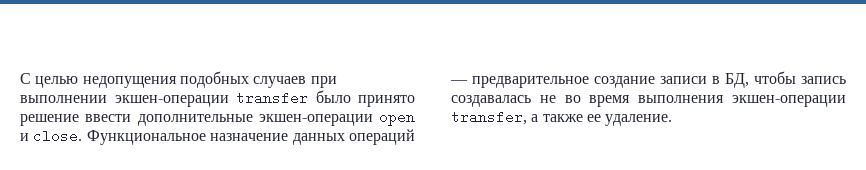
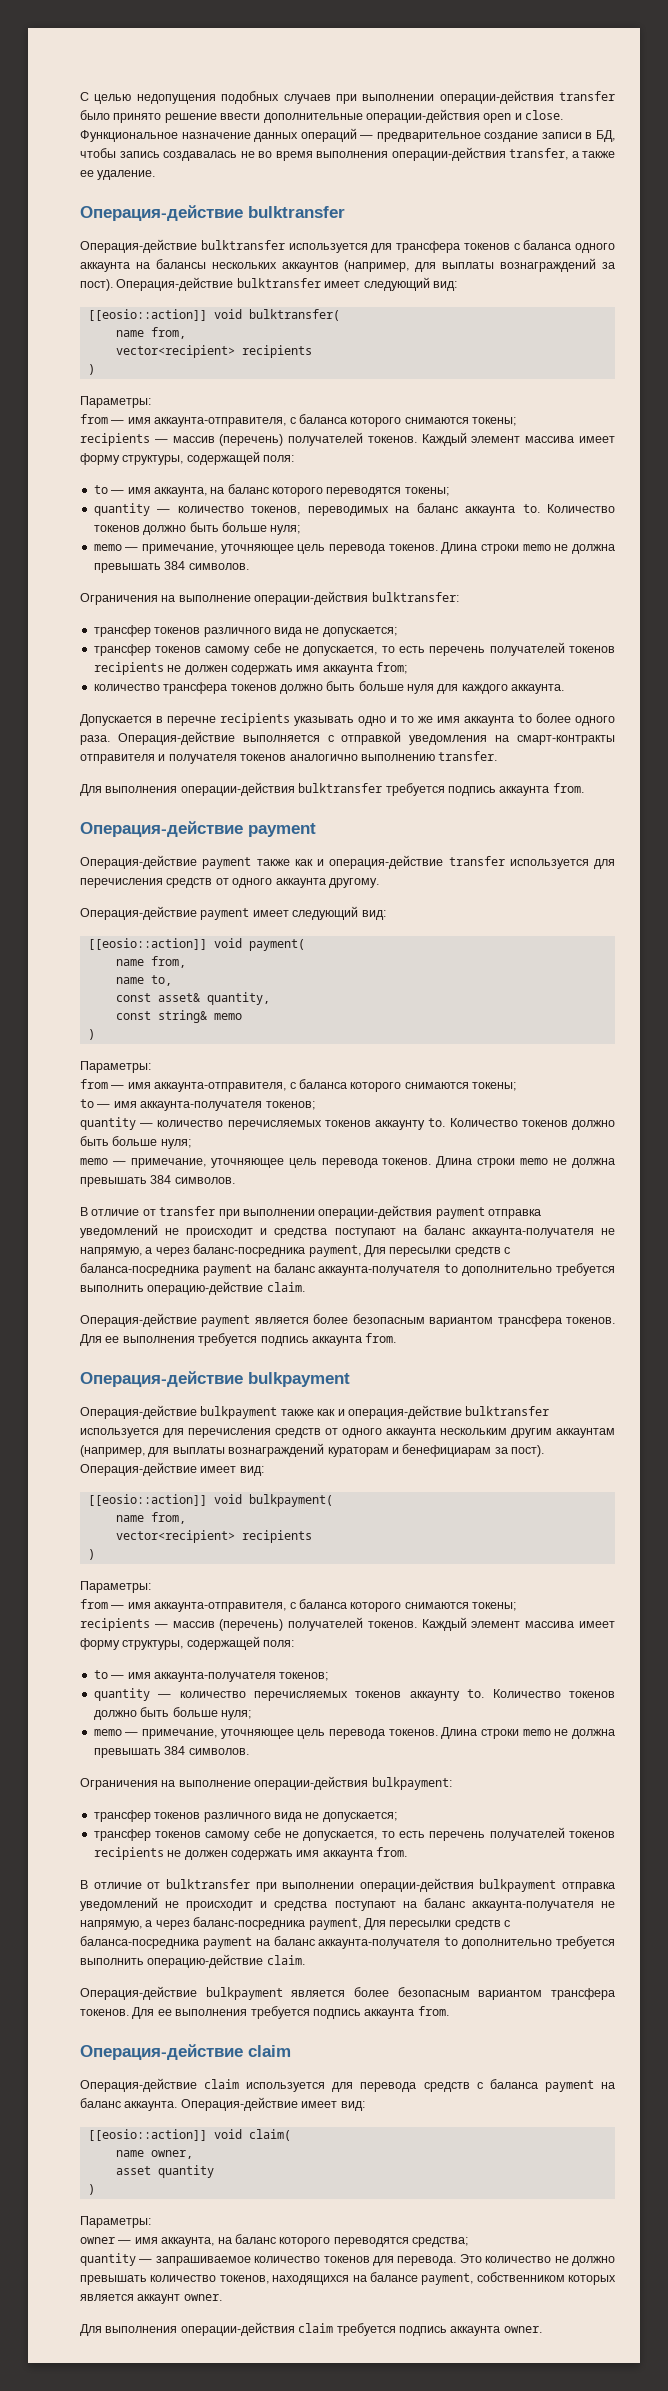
- С целью недопущения подобных случаев при выполнении экшен-операции transfer было принято решение ввести дополнительные экшен-операции open и close.
+ С целью недопущения подобных случаев при выполнении операции-действия transfer было принято решение ввести дополнительные операции-действия open и close.
- Функциональное назначение данных операций — предварительное создание записи в БД, чтобы запись создавалась не во время выполнения экшен-операции transfer, а также ее удаление.
+ Функциональное назначение данных операций — предварительное создание записи в БД, чтобы запись создавалась не во время выполнения операции-действия transfer, а также ее удаление.
+ Операция-действие bulktransfer
+ Операция-действие bulktransfer используется для трансфера токенов с баланса одного аккаунта на балансы нескольких аккаунтов (например, для выплаты вознаграждений за пост). Операция-действие bulktransfer имеет следующий вид:
+ [[eosio::action]] void bulktransfer(
+ name from,
+ vector<recipient> recipients
+ )
+ Параметры:
+ from — имя аккаунта-отправителя, с баланса которого снимаются токены;
+ recipients — массив (перечень) получателей токенов. Каждый элемент массива имеет форму структуры, содержащей поля:
+ to — имя аккаунта, на баланс которого переводятся токены;
+ quantity — количество токенов, переводимых на баланс аккаунта to. Количество токенов должно быть больше нуля;
+ memo — примечание, уточняющее цель перевода токенов. Длина строки memo не должна превышать 384 символов.
+ Ограничения на выполнение операции-действия bulktransfer:
+ трансфер токенов различного вида не допускается;
+ трансфер токенов самому себе не допускается, то есть перечень получателей токенов recipients не должен содержать имя аккаунта from;
+ количество трансфера токенов должно быть больше нуля для каждого аккаунта.
+ Допускается в перечне recipients указывать одно и то же имя аккаунта to более одного раза. Операция-действие выполняется с отправкой уведомления на смарт-контракты отправителя и получателя токенов аналогично выполнению transfer.
+ Для выполнения операции-действия bulktransfer требуется подпись аккаунта from.
+ Операция-действие payment
+ Операция-действие payment также как и операция-действие transfer используется для перечисления средств от одного аккаунта другому.
+ Операция-действие payment имеет следующий вид:
+ [[eosio::action]] void payment(
+ name from,
+ name to,
+ const asset& quantity,
+ const string& memo
+ )
+ Параметры:
+ from — имя аккаунта-отправителя, с баланса которого снимаются токены;
+ to — имя аккаунта-получателя токенов;
+ quantity — количество перечисляемых токенов аккаунту to. Количество токенов должно быть больше нуля;
+ memo — примечание, уточняющее цель перевода токенов. Длина строки memo не должна превышать 384 символов.
+ В отличие от transfer при выполнении операции-действия payment отправка уведомлений не происходит и средства поступают на баланс аккаунта-получателя не напрямую, а через баланс-посредника payment, Для пересылки средств с баланса-посредника payment на баланс аккаунта-получателя to дополнительно требуется выполнить операцию-действие claim.
+ Операция-действие payment является более безопасным вариантом трансфера токенов. Для ее выполнения требуется подпись аккаунта from.
+ Операция-действие bulkpayment
+ Операция-действие bulkpayment также как и операция-действие bulktransfer используется для перечисления средств от одного аккаунта нескольким другим аккаунтам (например, для выплаты вознаграждений кураторам и бенефициарам за пост). Операция-действие имеет вид:
+ [[eosio::action]] void bulkpayment(
+ name from,
+ vector<recipient> recipients
+ )
+ Параметры:
+ from — имя аккаунта-отправителя, с баланса которого снимаются токены;
+ recipients — массив (перечень) получателей токенов. Каждый элемент массива имеет форму структуры, содержащей поля:
+ to — имя аккаунта-получателя токенов;
+ quantity — количество перечисляемых токенов аккаунту to. Количество токенов должно быть больше нуля;
+ memo — примечание, уточняющее цель перевода токенов. Длина строки memo не должна превышать 384 символов.
+ Ограничения на выполнение операции-действия bulkpayment:
+ трансфер токенов различного вида не допускается;
+ трансфер токенов самому себе не допускается, то есть перечень получателей токенов recipients не должен содержать имя аккаунта from.
+ В отличие от bulktransfer при выполнении операции-действия bulkpayment отправка уведомлений не происходит и средства поступают на баланс аккаунта-получателя не напрямую, а через баланс-посредника payment, Для пересылки средств с баланса-посредника payment на баланс аккаунта-получателя to дополнительно требуется выполнить операцию-действие claim.
+ Операция-действие bulkpayment является более безопасным вариантом трансфера токенов. Для ее выполнения требуется подпись аккаунта from.
+ Операция-действие claim
+ Операция-действие claim используется для перевода средств с баланса payment на баланс аккаунта. Операция-действие имеет вид:
+ [[eosio::action]] void claim(
+ name owner,
+ asset quantity
+ )
+ Параметры:
+ owner — имя аккаунта, на баланс которого переводятся средства;
+ quantity — запрашиваемое количество токенов для перевода. Это количество не должно превышать количество токенов, находящихся на балансе payment, собственником которых является аккаунт owner.
+ Для выполнения операции-действия claim требуется подпись аккаунта owner.

